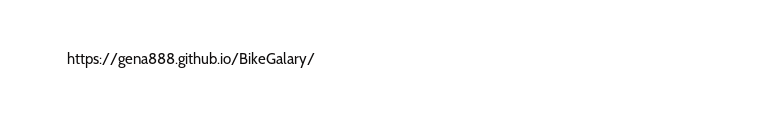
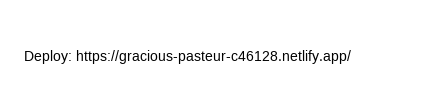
- https://gena888.github.io/BikeGalary/
+ Deploy: https://gracious-pasteur-c46128.netlify.app/

